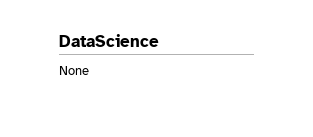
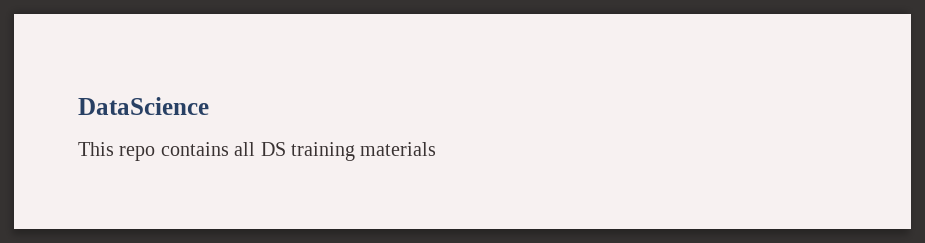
- None
+ This repo contains all DS training materials

